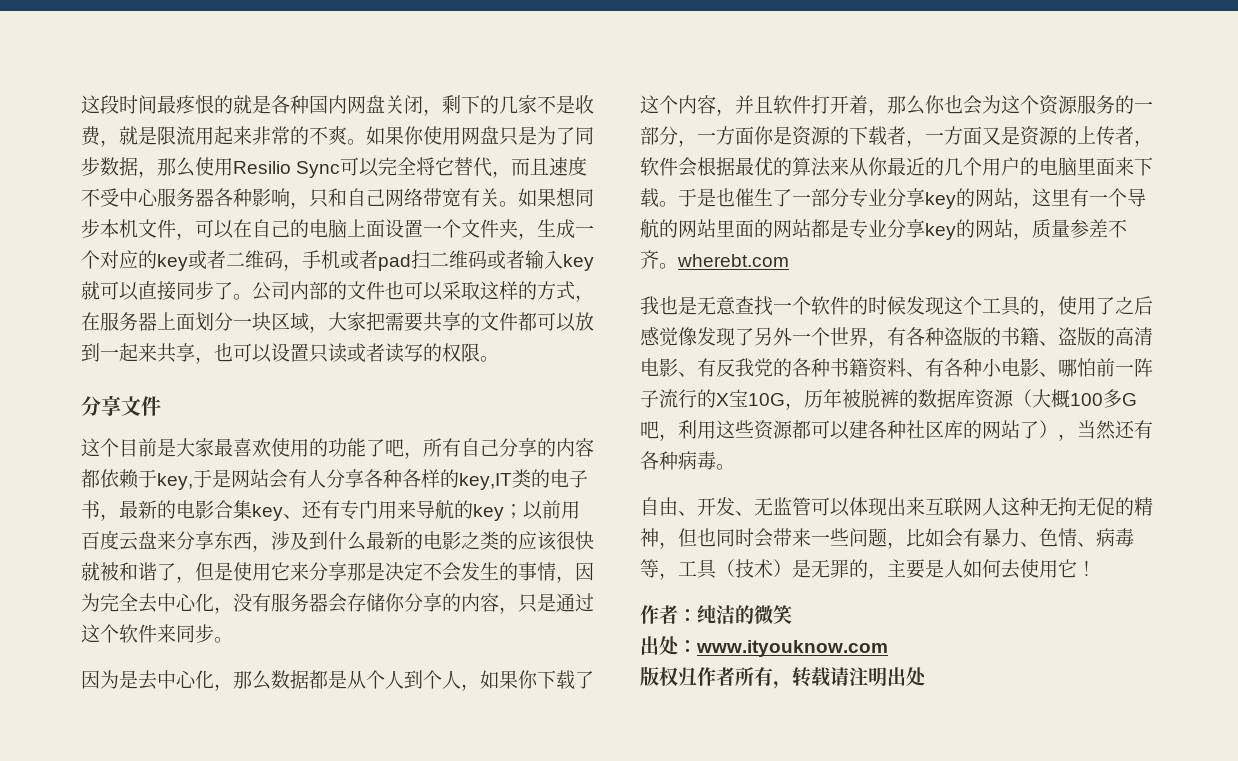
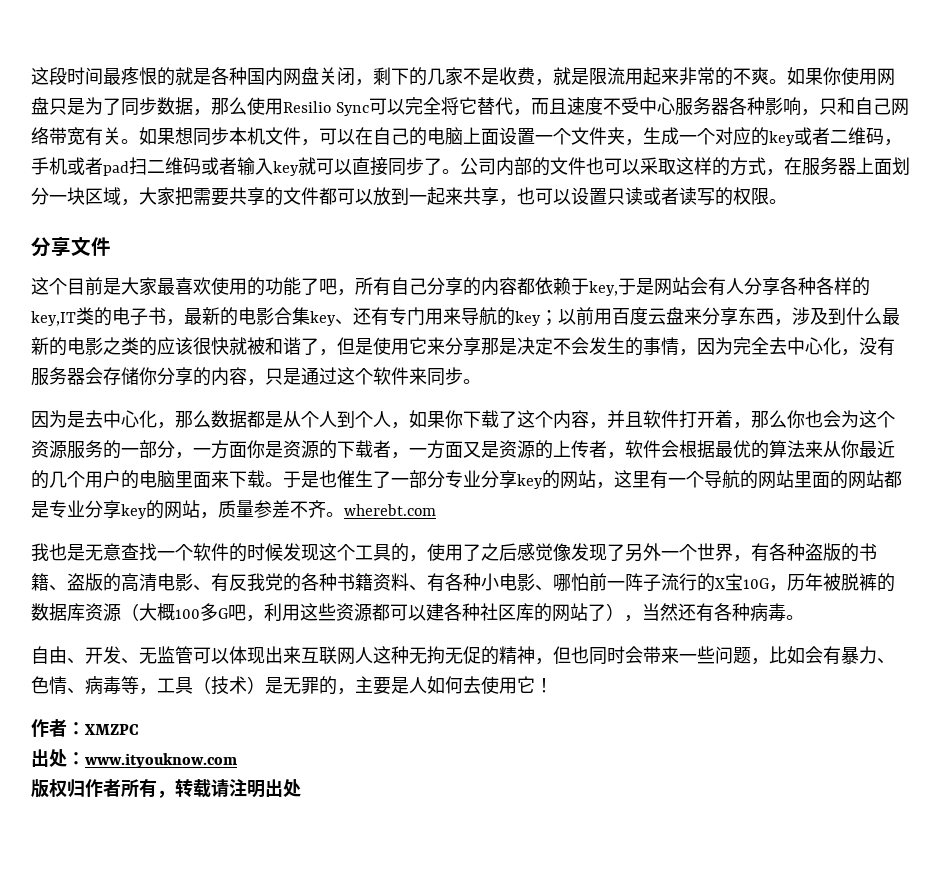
- 作者：纯洁的微笑
+ 作者：XMZPC

